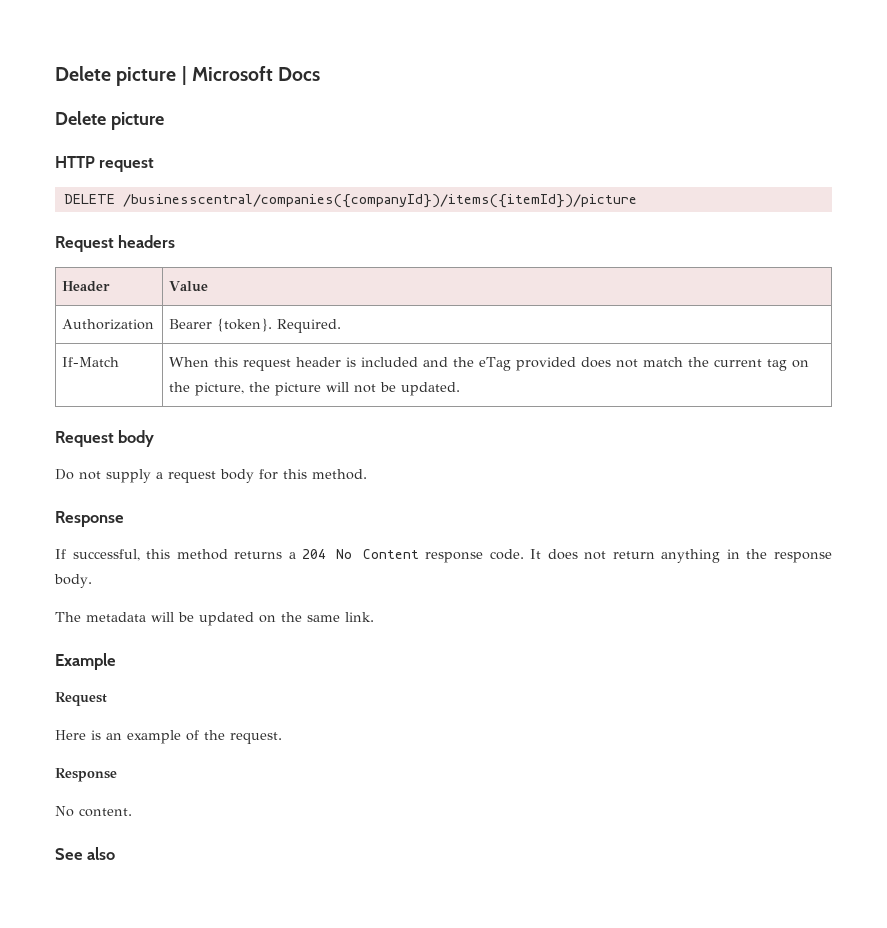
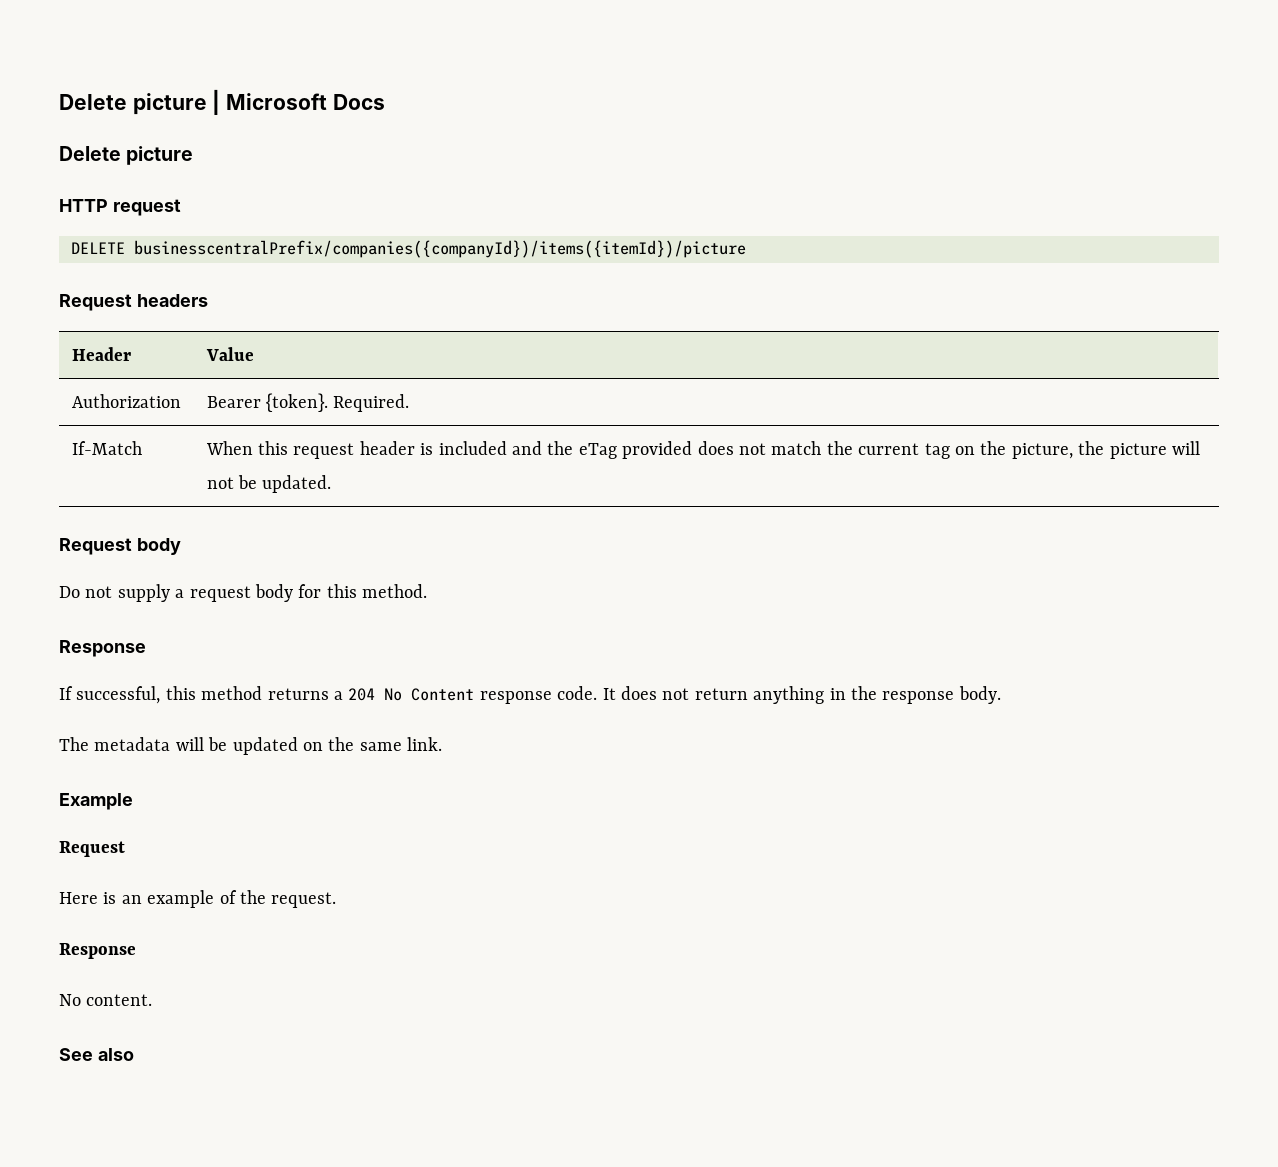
- DELETE /businesscentral/companies({companyId})/items({itemId})/picture
+ DELETE businesscentralPrefix/companies({companyId})/items({itemId})/picture

